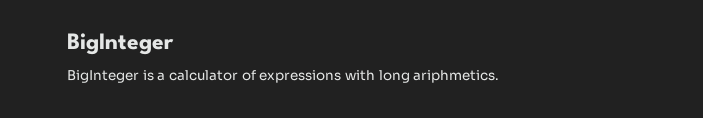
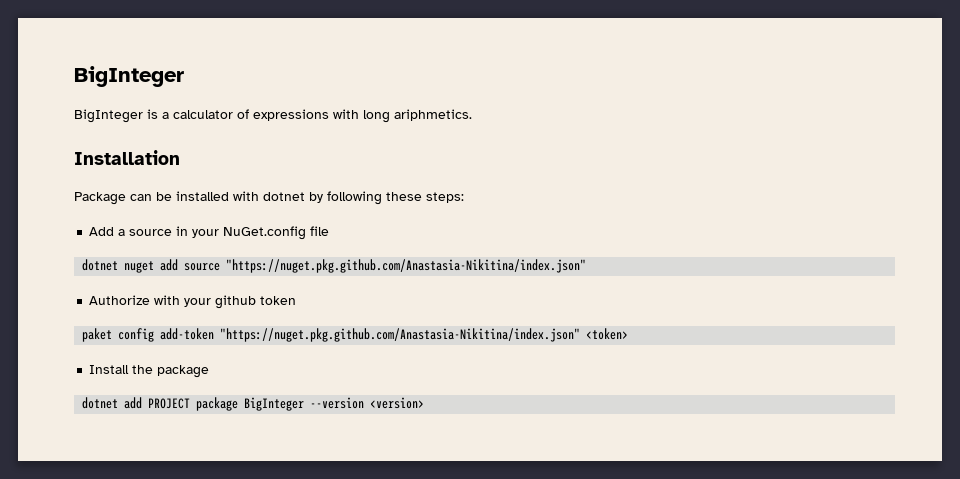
+ Installation
+ Package can be installed with dotnet by following these steps:
+ Add a source in your NuGet.config file
+ dotnet nuget add source "https://nuget.pkg.github.com/Anastasia-Nikitina/index.json"
+ Authorize with your github token
+ paket config add-token "https://nuget.pkg.github.com/Anastasia-Nikitina/index.json" <token>
+ Install the package
+ dotnet add PROJECT package BigInteger --version <version>

